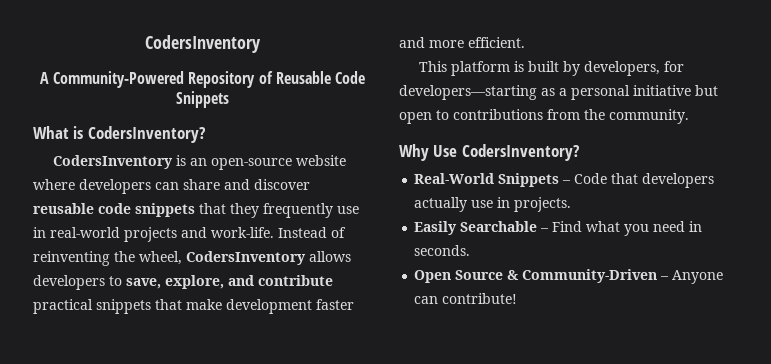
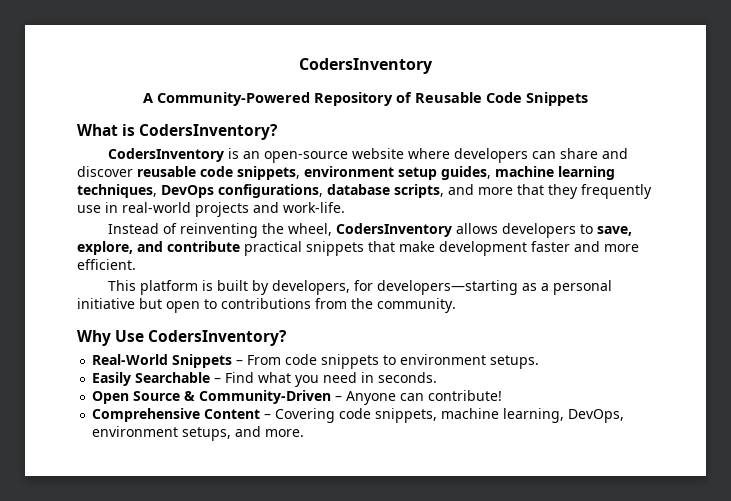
- CodersInventory is an open-source website where developers can share and discover reusable code snippets that they frequently use in real-world projects and work-life. Instead of reinventing the wheel, CodersInventory allows developers to save, explore, and contribute practical snippets that make development faster and more efficient.
+ CodersInventory is an open-source website where developers can share and discover reusable code snippets, environment setup guides, machine learning techniques, DevOps configurations, database scripts, and more that they frequently use in real-world projects and work-life.
+ Instead of reinventing the wheel, CodersInventory allows developers to save, explore, and contribute practical snippets that make development faster and more efficient.
- Real-World Snippets – Code that developers actually use in projects.
+ Real-World Snippets – From code snippets to environment setups.
+ Comprehensive Content – Covering code snippets, machine learning, DevOps, environment setups, and more.

